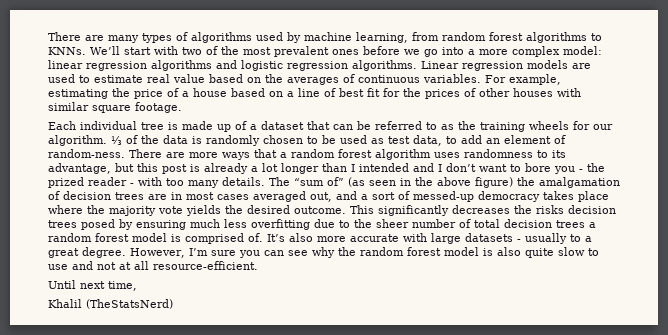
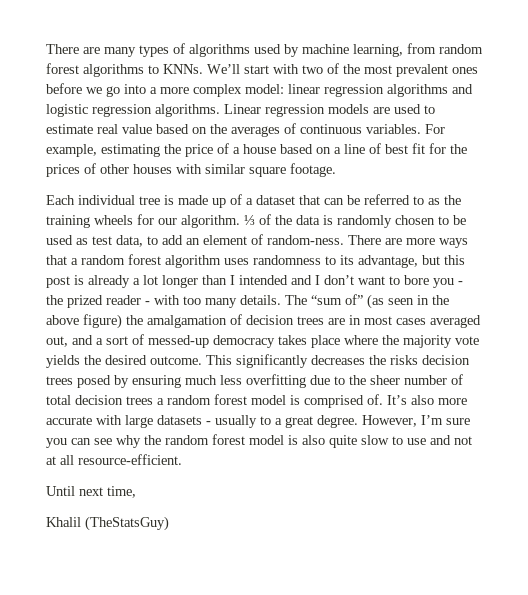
- Khalil (TheStatsNerd)
+ Khalil (TheStatsGuy)

